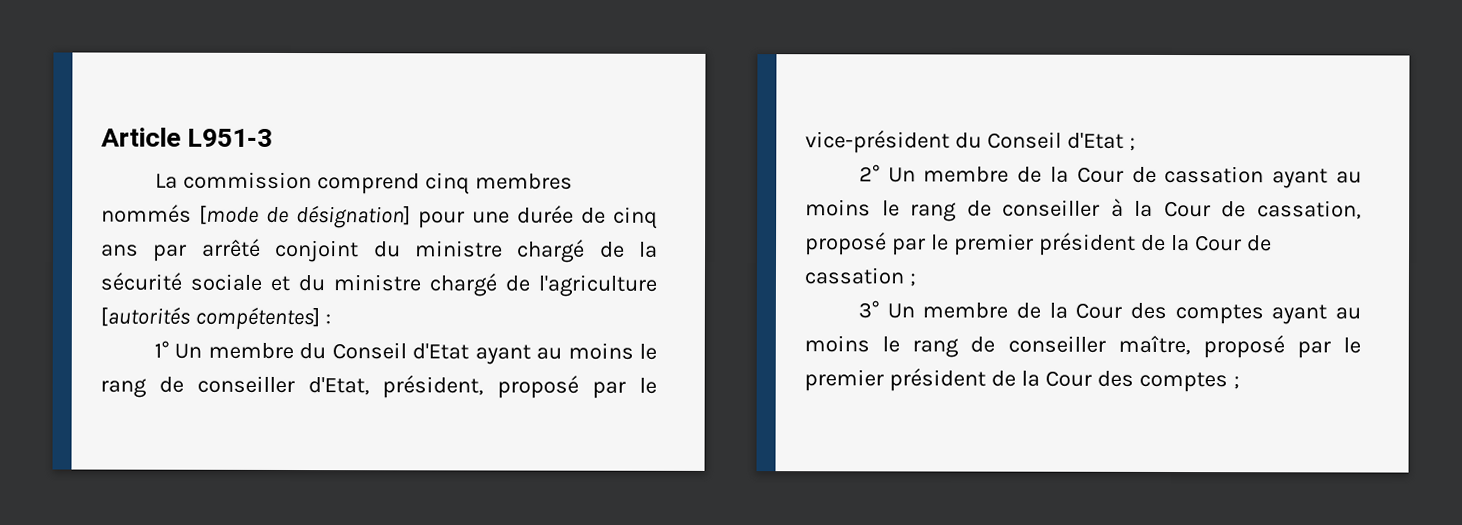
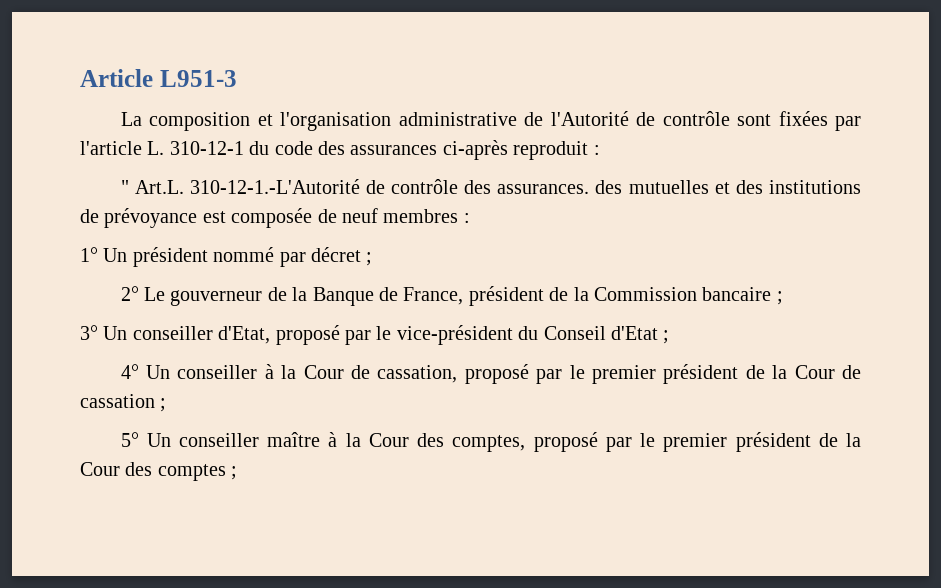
- La commission comprend cinq membres nommés [mode de désignation] pour une durée de cinq ans par arrêté conjoint du ministre chargé de la sécurité sociale et du ministre chargé de l'agriculture [autorités compétentes] :
- 1° Un membre du Conseil d'Etat ayant au moins le rang de conseiller d'Etat, président, proposé par le vice-président du Conseil d'Etat ;
+ La composition et l'organisation administrative de l'Autorité de contrôle sont fixées par l'article L. 310-12-1 du code des assurances ci-après reproduit :
+ " Art.L. 310-12-1.-L'Autorité de contrôle des assurances. des mutuelles et des institutions de prévoyance est composée de neuf membres :
+ 1° Un président nommé par décret ;
+ 2° Le gouverneur de la Banque de France, président de la Commission bancaire ;
+ 3° Un conseiller d'Etat, proposé par le vice-président du Conseil d'Etat ;
- 2° Un membre de la Cour de cassation ayant au moins le rang de conseiller à la Cour de cassation, proposé par le premier président de la Cour de cassation ;
+ 4° Un conseiller à la Cour de cassation, proposé par le premier président de la Cour de cassation ;
- 3° Un membre de la Cour des comptes ayant au moins le rang de conseiller maître, proposé par le premier président de la Cour des comptes ;
+ 5° Un conseiller maître à la Cour des comptes, proposé par le premier président de la Cour des comptes ;

